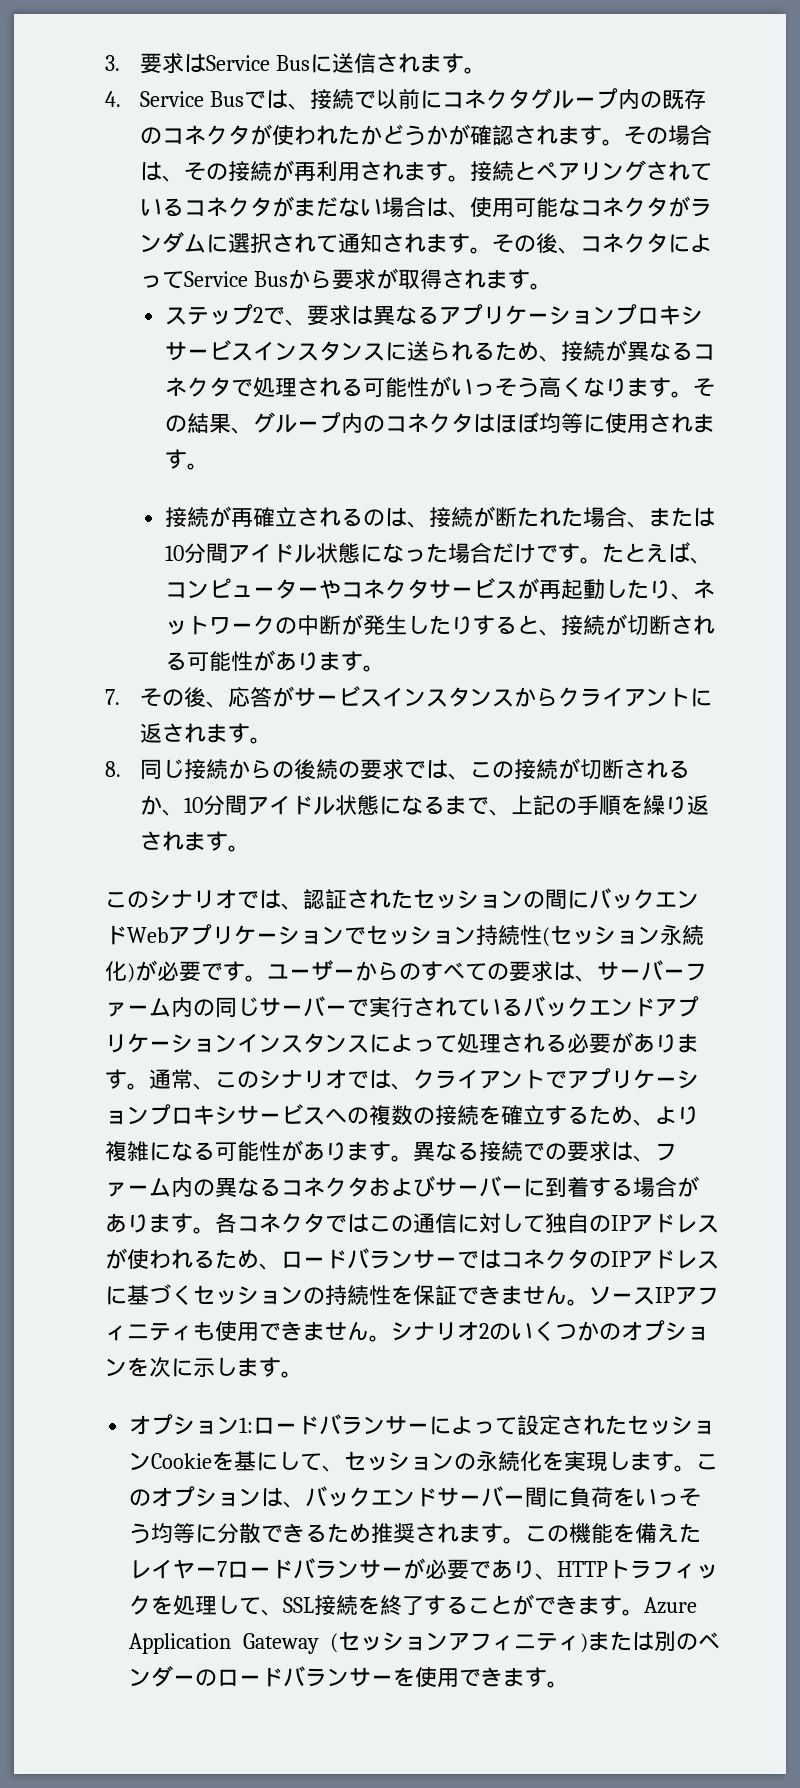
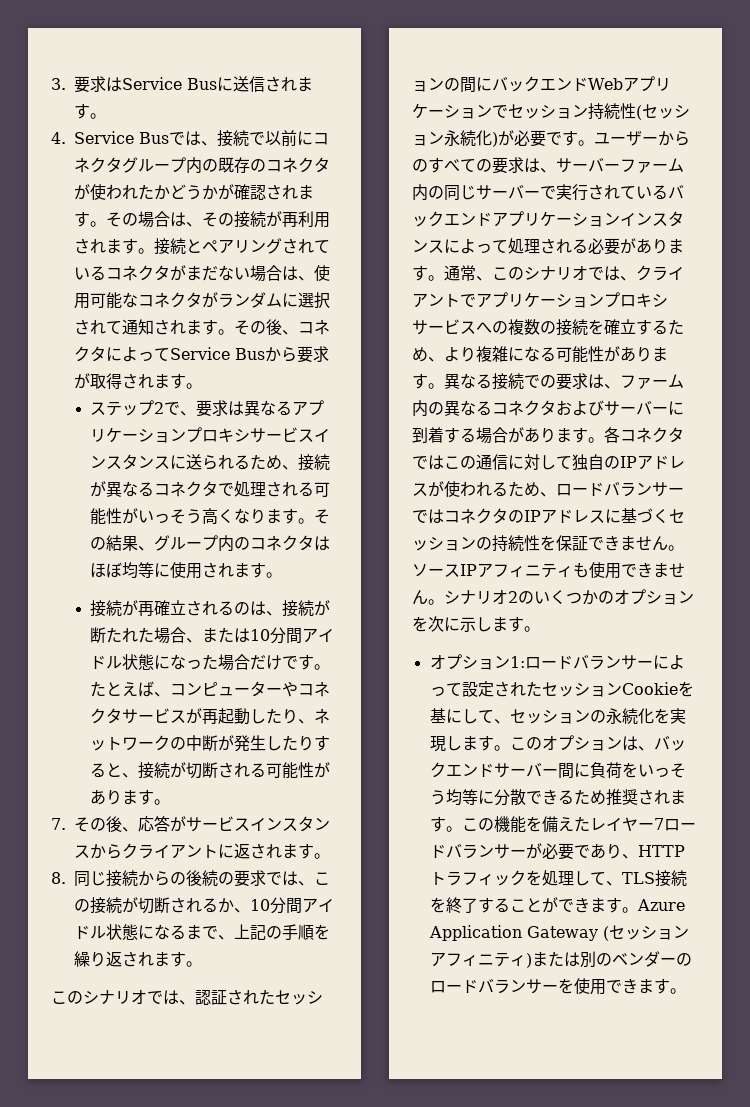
- この機能を備えたレイヤー7ロードバランサーが必要であり、HTTPトラフィックを処理して、SSL接続を終了することができます。
+ この機能を備えたレイヤー7ロードバランサーが必要であり、HTTPトラフィックを処理して、TLS接続を終了することができます。

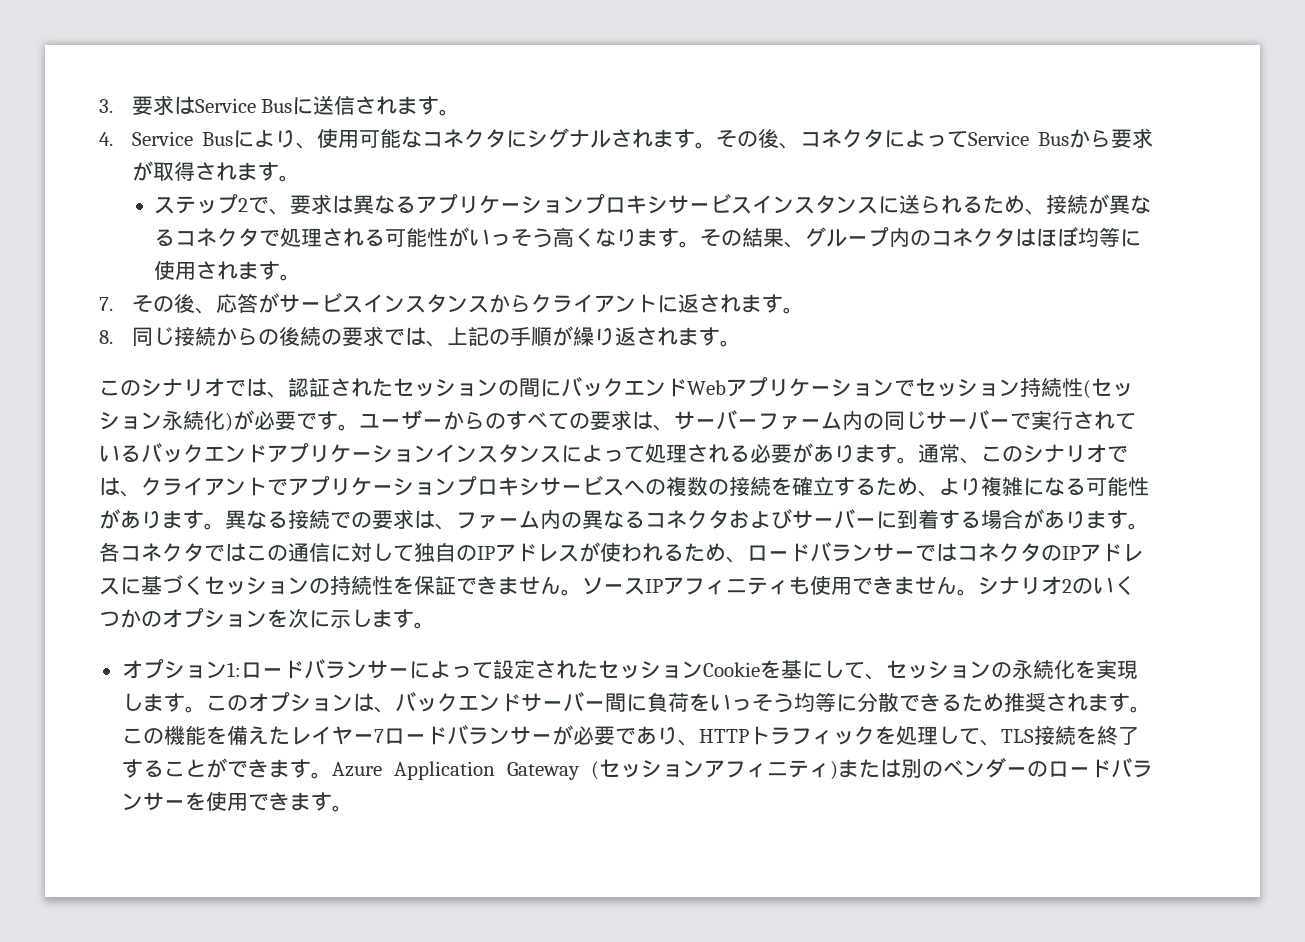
- 4. Service Busでは、接続で以前にコネクタグループ内の既存のコネクタが使われたかどうかが確認されます。その場合は、その接続が再利用されます。接続とペアリングされているコネクタがまだない場合は、使用可能なコネクタがランダムに選択されて通知されます。
+ 4. Service Busにより、使用可能なコネクタにシグナルされます。
- 接続が再確立されるのは、接続が断たれた場合、または10分間アイドル状態になった場合だけです。たとえば、コンピューターやコネクタサービスが再起動したり、ネットワークの中断が発生したりすると、接続が切断される可能性があります。
- 8.同じ接続からの後続の要求では、この接続が切断されるか、10分間アイドル状態になるまで、上記の手順を繰り返されます。
+ 8.同じ接続からの後続の要求では、上記の手順が繰り返されます。

